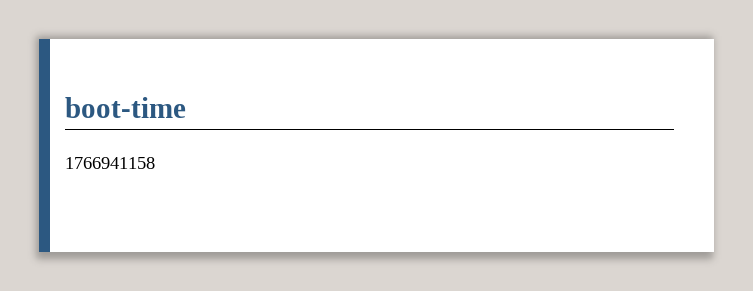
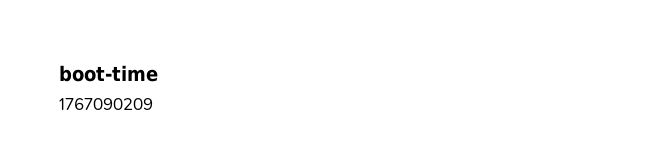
- 1766941158
+ 1767090209

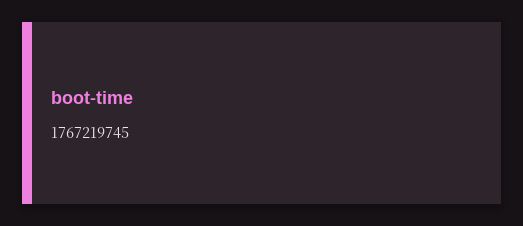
- 1767090209
+ 1767219745

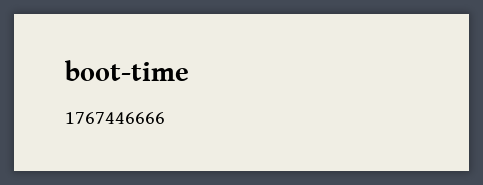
- 1767219745
+ 1767446666

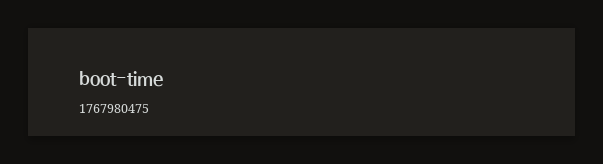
- 1767446666
+ 1767980475

